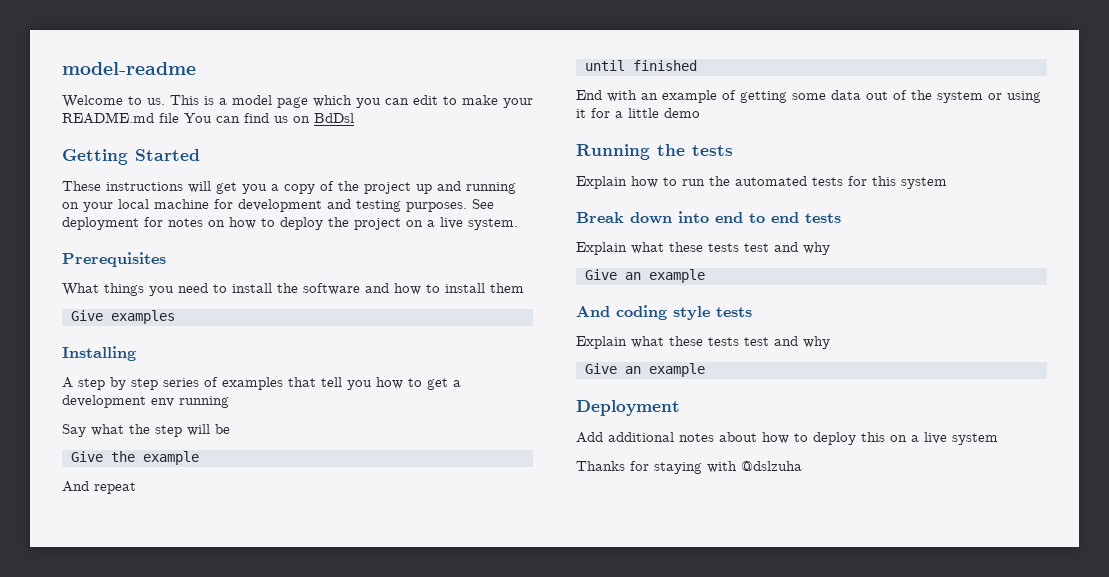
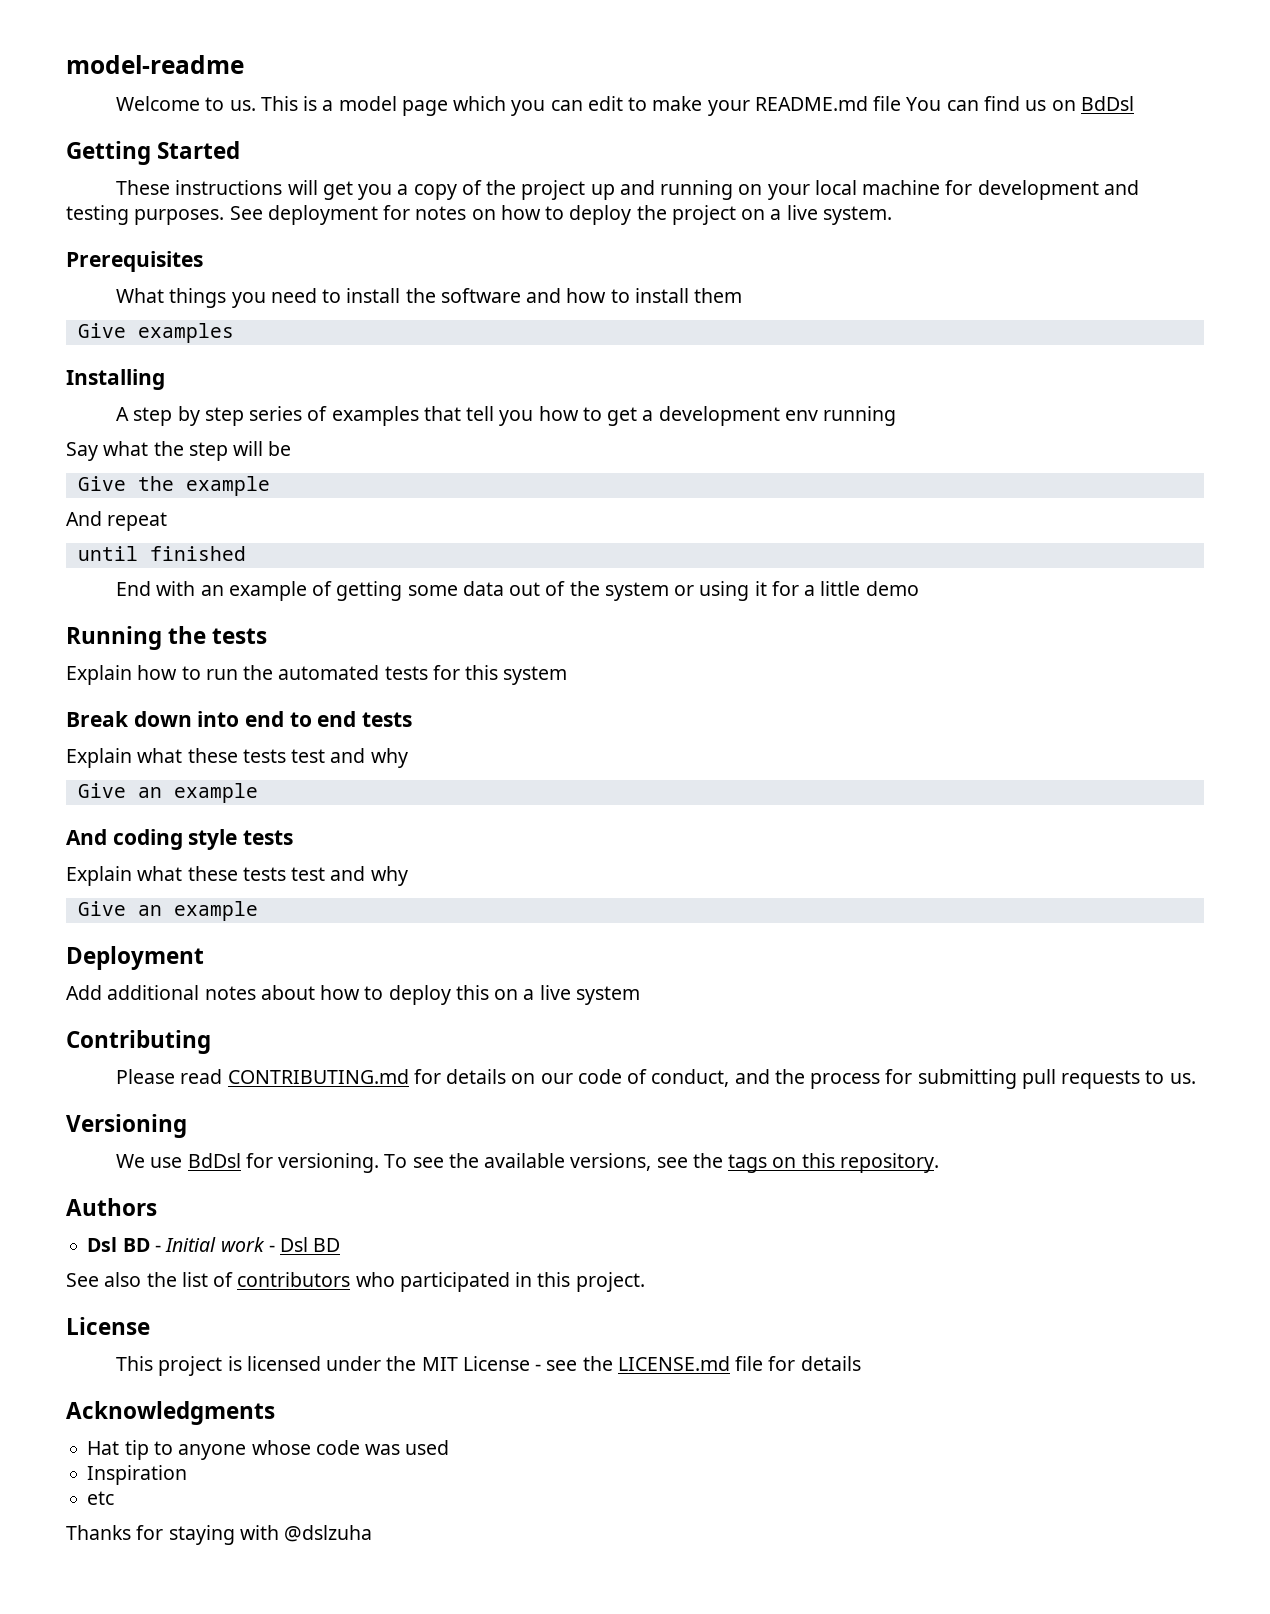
+ Contributing
+ Please read CONTRIBUTING.md for details on our code of conduct, and the process for submitting pull requests to us.
+ Versioning
+ We use BdDsl for versioning. To see the available versions, see the tags on this repository.
+ Authors
+ Dsl BD - Initial work - Dsl BD
+ See also the list of contributors who participated in this project.
+ License
+ This project is licensed under the MIT License - see the LICENSE.md file for details
+ Acknowledgments
+ Hat tip to anyone whose code was used
+ Inspiration
+ etc

